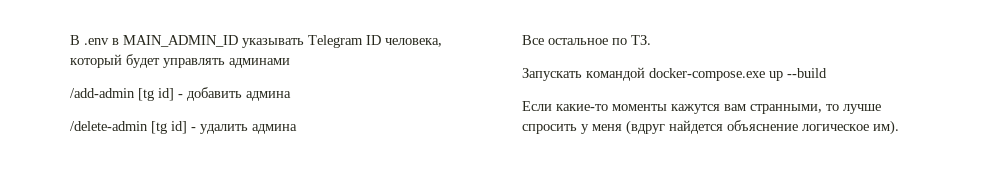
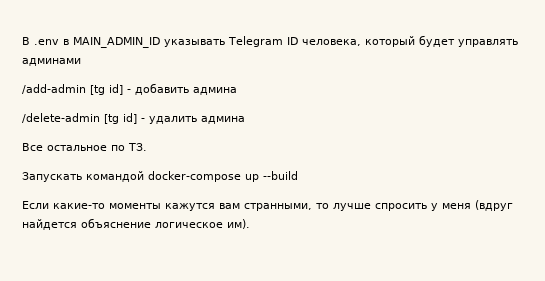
- Запускать командой docker-compose.exe up --build
+ Запускать командой docker-compose up --build

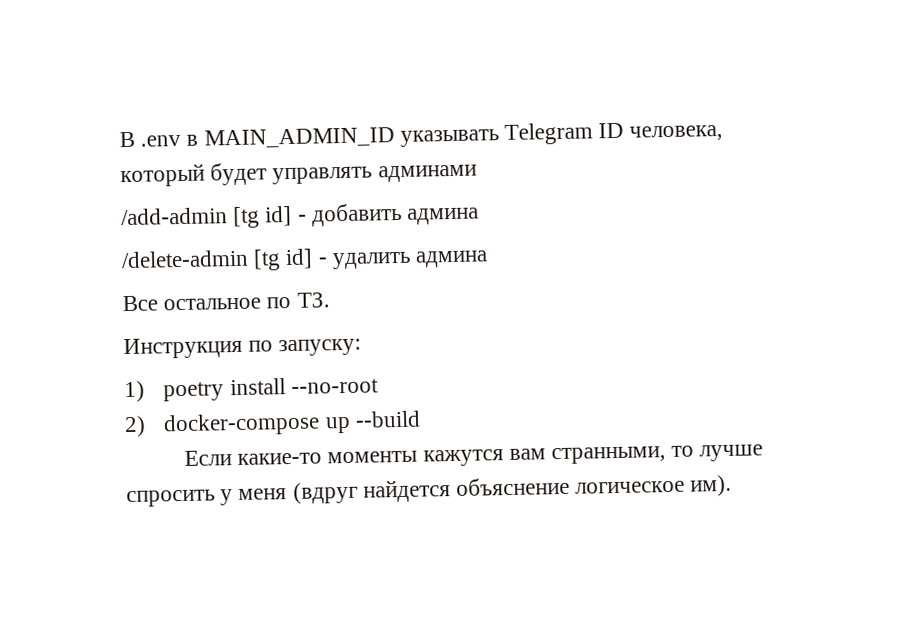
- Запускать командой docker-compose up --build
+ Инструкция по запуску:
+ 1) poetry install --no-root
+ 2) docker-compose up --build

